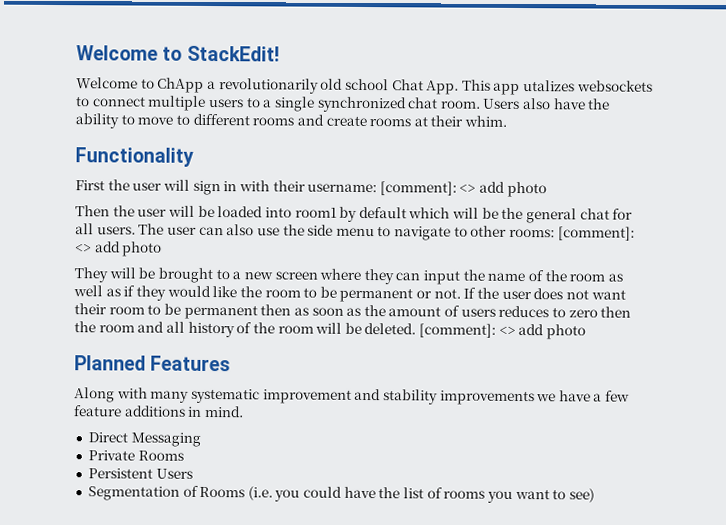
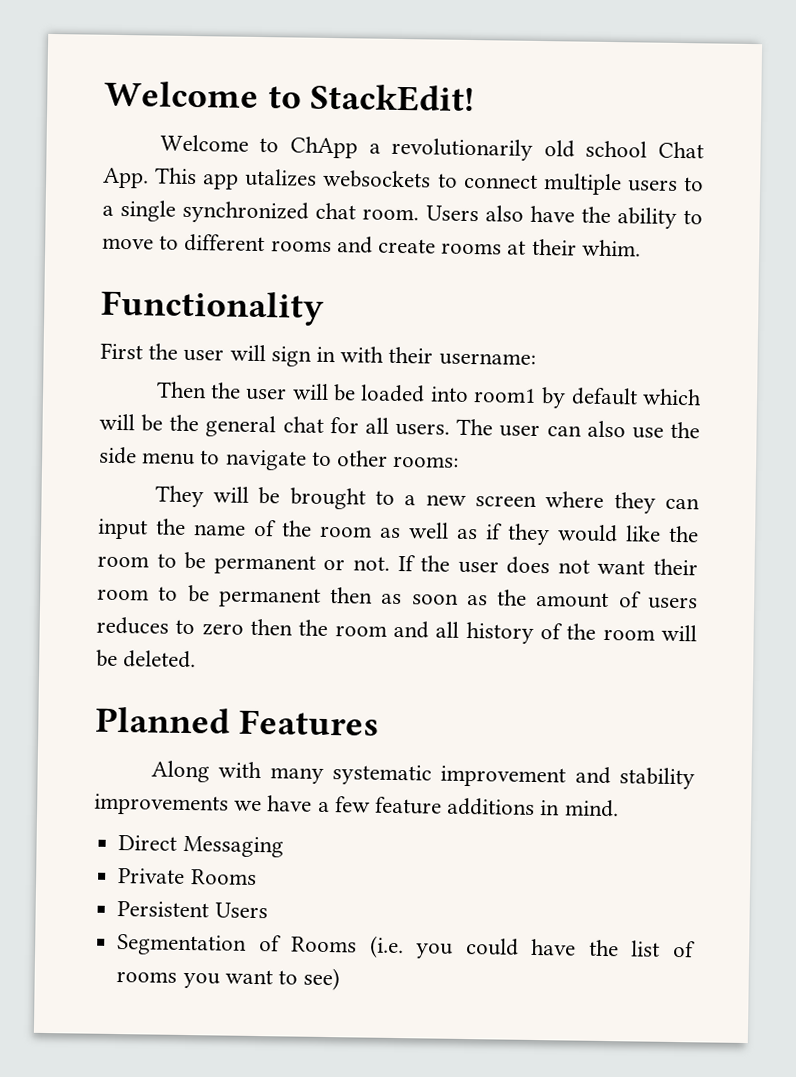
- First the user will sign in with their username: [comment]: <> add photo
+ First the user will sign in with their username:
- The user can also use the side menu to navigate to other rooms: [comment]: <> add photo
+ The user can also use the side menu to navigate to other rooms:
- If the user does not want their room to be permanent then as soon as the amount of users reduces to zero then the room and all history of the room will be deleted. [comment]: <> add photo
+ If the user does not want their room to be permanent then as soon as the amount of users reduces to zero then the room and all history of the room will be deleted.

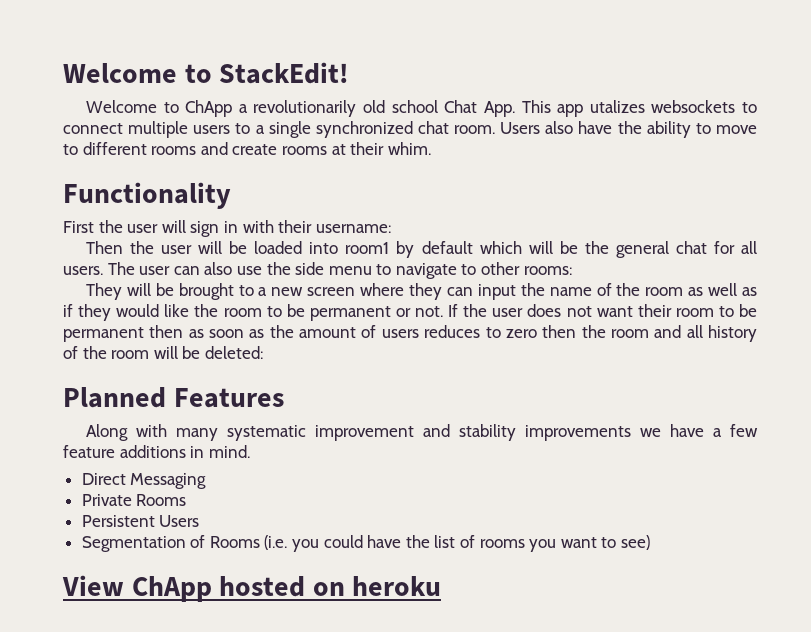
- If the user does not want their room to be permanent then as soon as the amount of users reduces to zero then the room and all history of the room will be deleted.
+ If the user does not want their room to be permanent then as soon as the amount of users reduces to zero then the room and all history of the room will be deleted:
+ View ChApp hosted on heroku

